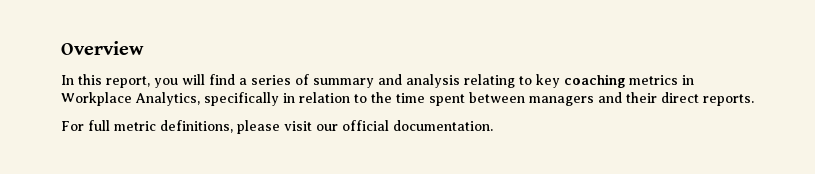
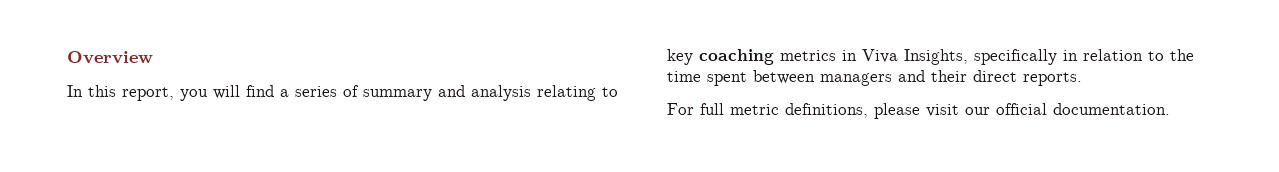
- In this report, you will find a series of summary and analysis relating to key coaching metrics in Workplace Analytics, specifically in relation to the time spent between managers and their direct reports.
+ In this report, you will find a series of summary and analysis relating to key coaching metrics in Viva Insights, specifically in relation to the time spent between managers and their direct reports.

